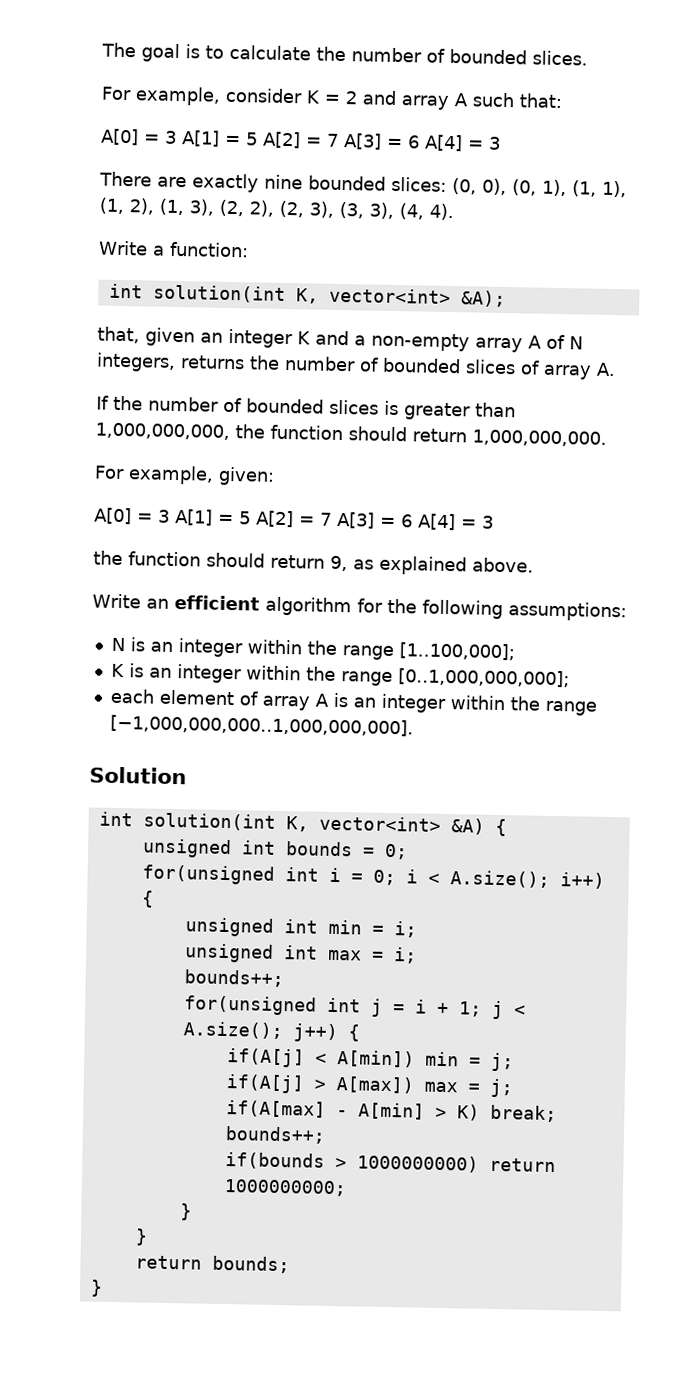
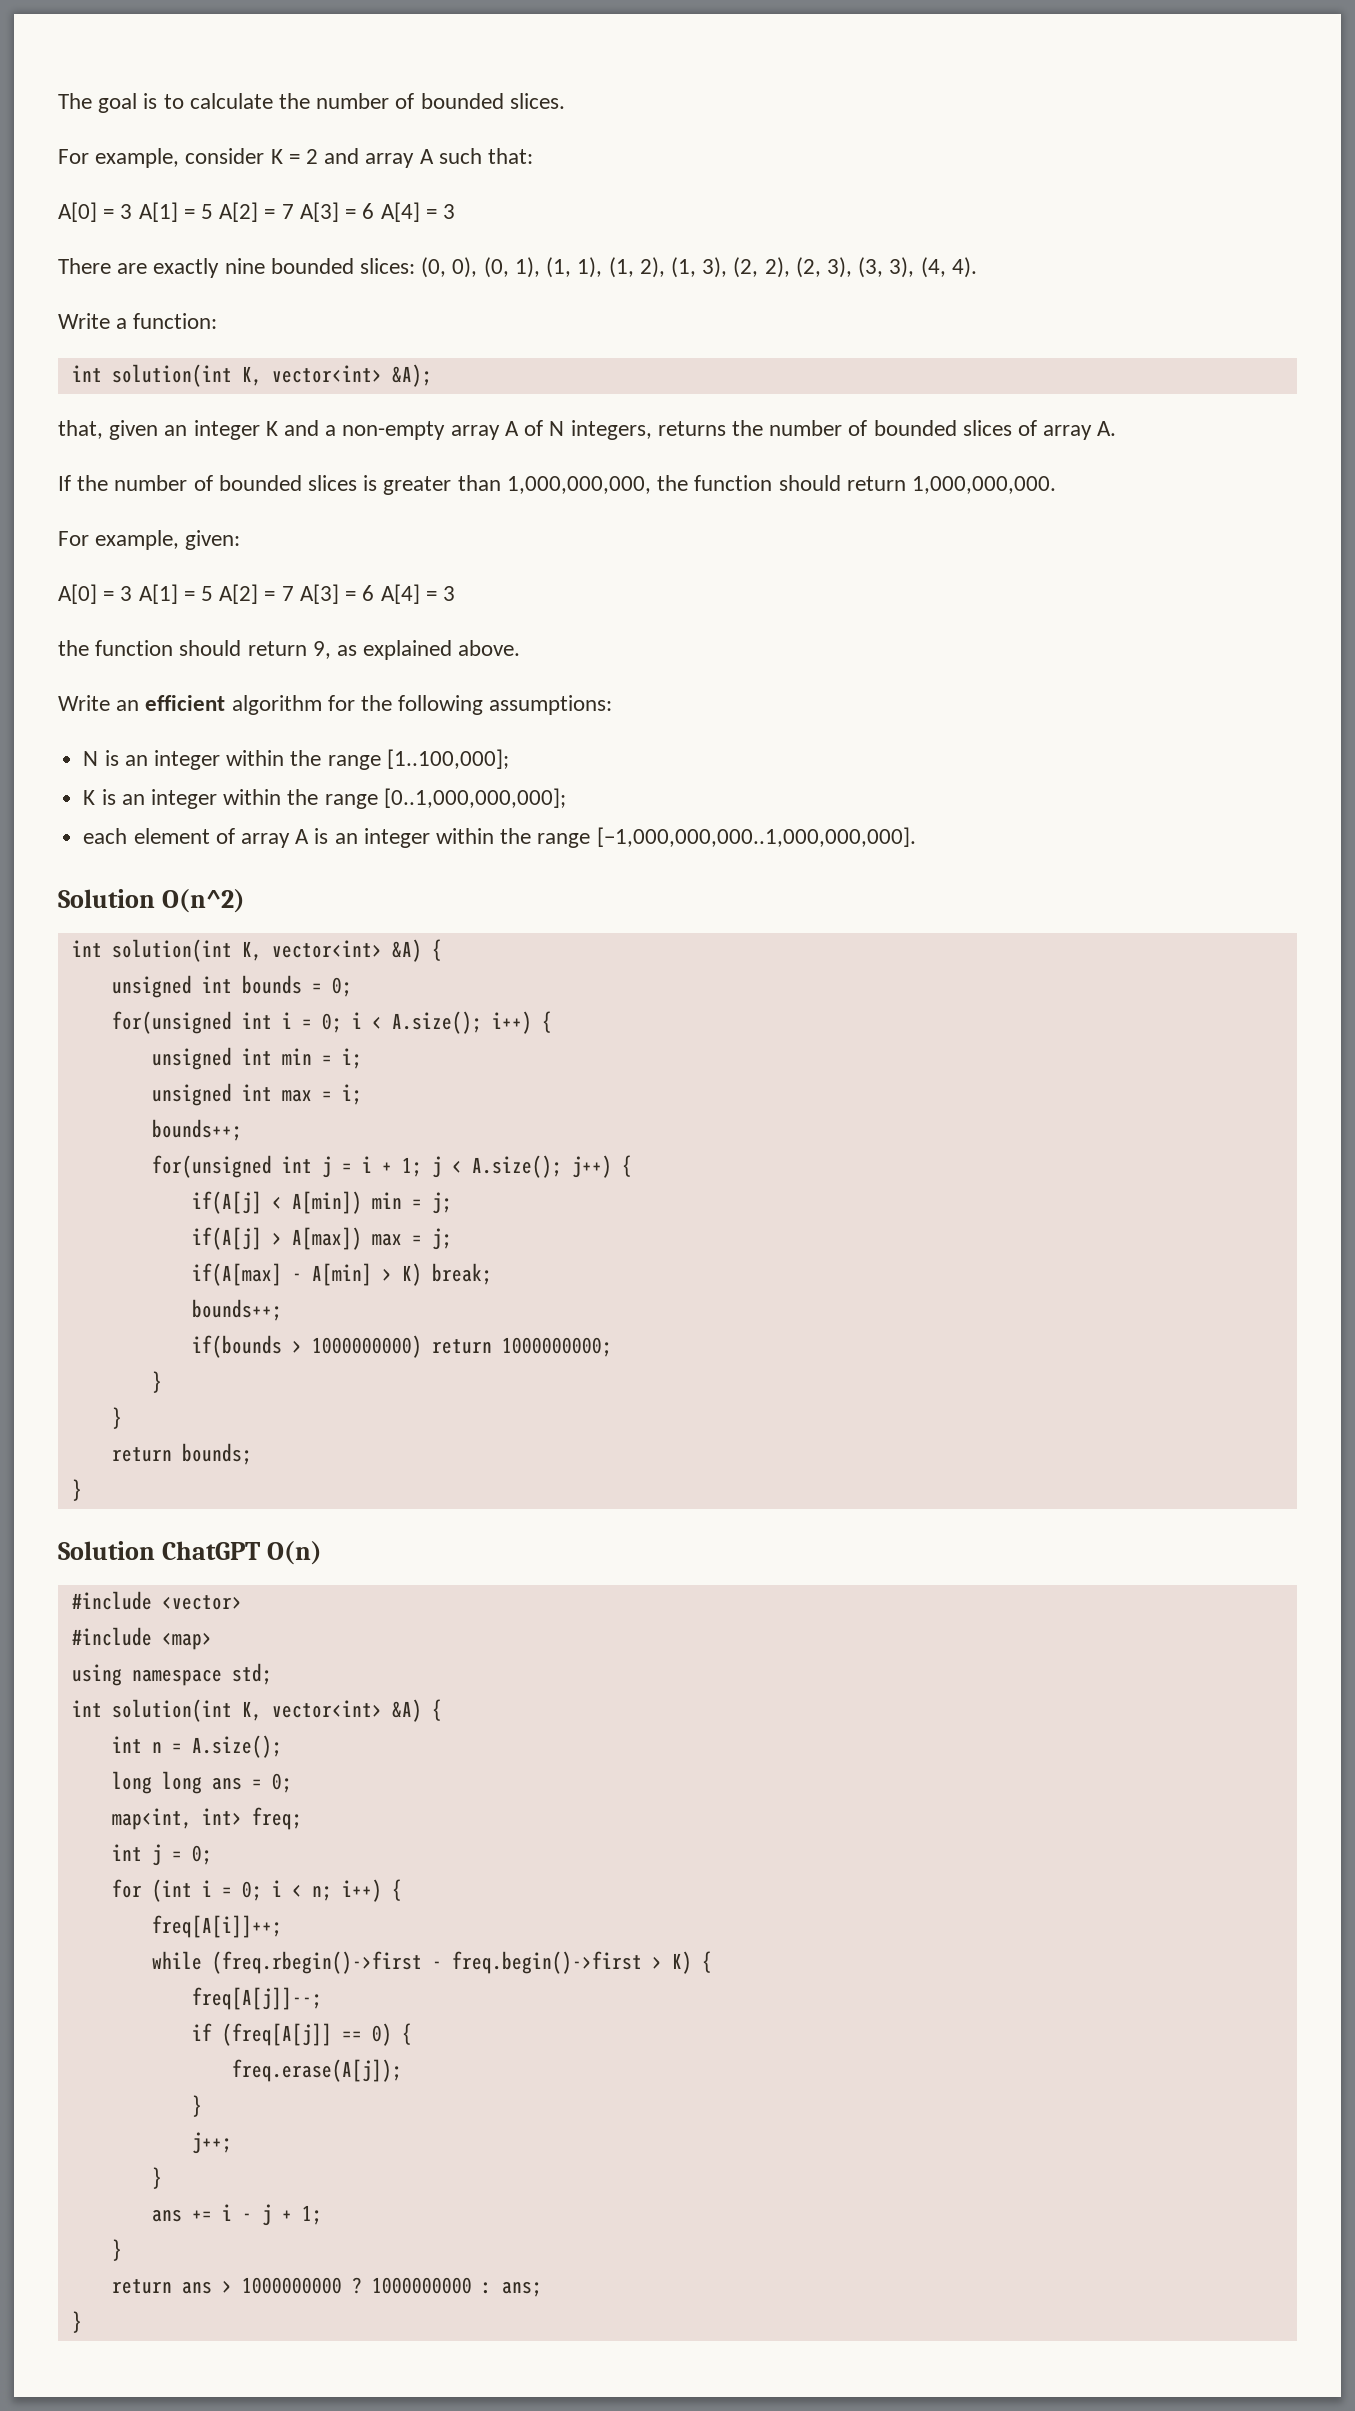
- Solution
+ Solution O(n^2)
+ Solution ChatGPT O(n)
+ #include <vector>
+ #include <map>
+ using namespace std;
+ int solution(int K, vector<int> &A) {
+ int n = A.size();
+ long long ans = 0;
+ map<int, int> freq;
+ int j = 0;
+ for (int i = 0; i < n; i++) {
+ freq[A[i]]++;
+ while (freq.rbegin()->first - freq.begin()->first > K) {
+ freq[A[j]]--;
+ if (freq[A[j]] == 0) {
+ freq.erase(A[j]);
+ }
+ j++;
+ }
+ ans += i - j + 1;
+ }
+ return ans > 1000000000 ? 1000000000 : ans;
+ }

